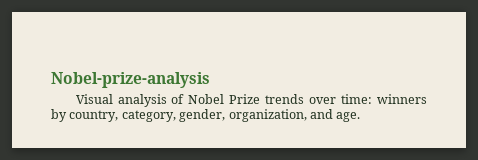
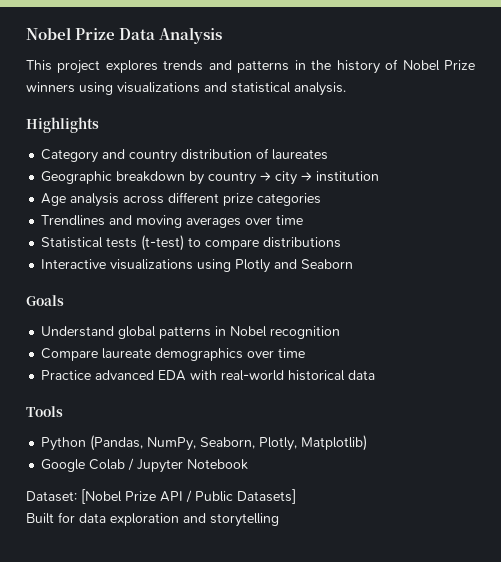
- Nobel-prize-analysis
- Visual analysis of Nobel Prize trends over time: winners by country, category, gender, organization, and age.
+ Nobel Prize Data Analysis
+ This project explores trends and patterns in the history of Nobel Prize winners using visualizations and statistical analysis.
+ Highlights
+ Category and country distribution of laureates
+ Geographic breakdown by country → city → institution
+ Age analysis across different prize categories
+ Trendlines and moving averages over time
+ Statistical tests (t-test) to compare distributions
+ Interactive visualizations using Plotly and Seaborn
+ Goals
+ Understand global patterns in Nobel recognition
+ Compare laureate demographics over time
+ Practice advanced EDA with real-world historical data
+ Tools
+ Python (Pandas, NumPy, Seaborn, Plotly, Matplotlib)
+ Google Colab / Jupyter Notebook
+ Dataset: [Nobel Prize API / Public Datasets]
+ Built for data exploration and storytelling

